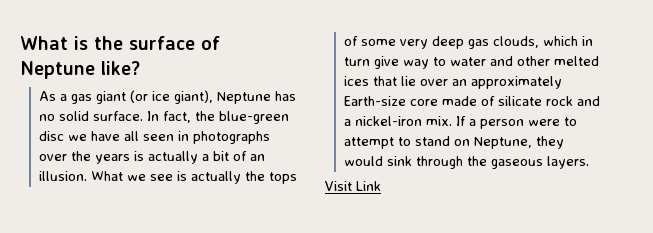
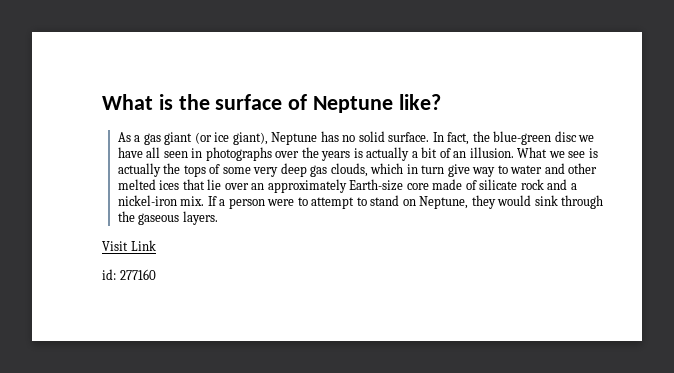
+ id: 277160

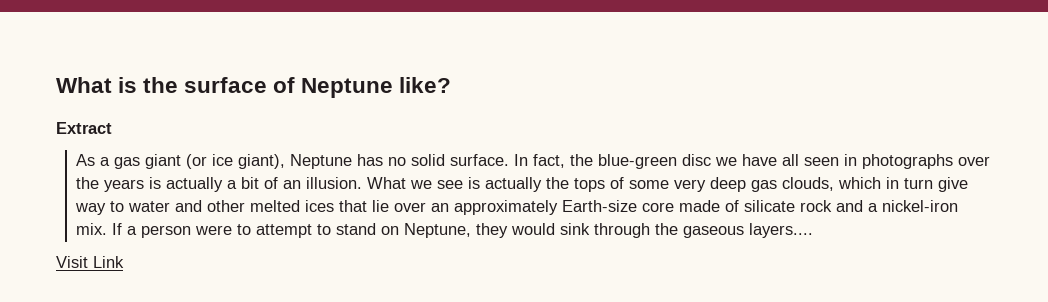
+ Extract
- If a person were to attempt to stand on Neptune, they would sink through the gaseous layers.
+ If a person were to attempt to stand on Neptune, they would sink through the gaseous layers....
- id: 277160

